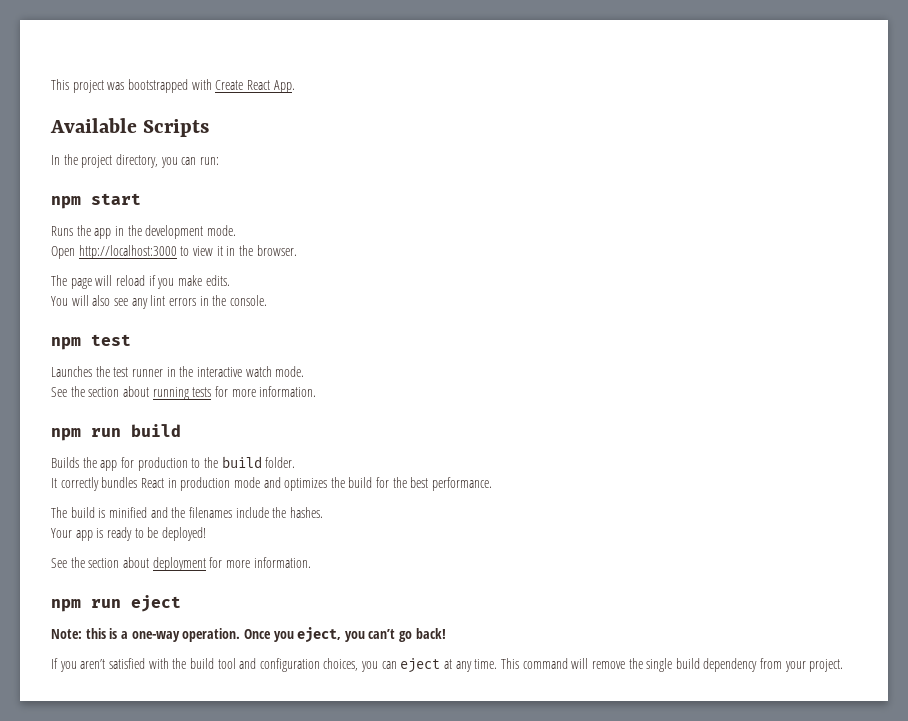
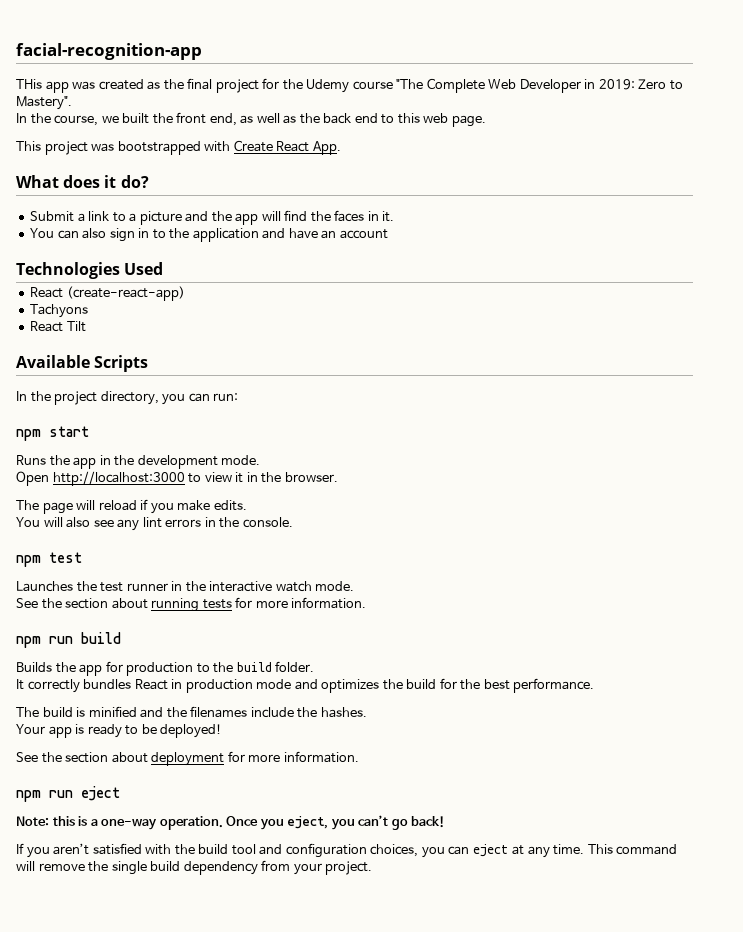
+ facial-recognition-app
+ THis app was created as the final project for the Udemy course "The Complete Web Developer in 2019: Zero to Mastery".
+ In the course, we built the front end, as well as the back end to this web page.
+ What does it do?
+ Submit a link to a picture and the app will find the faces in it.
+ You can also sign in to the application and have an account
+ Technologies Used
+ React (create-react-app)
+ Tachyons
+ React Tilt

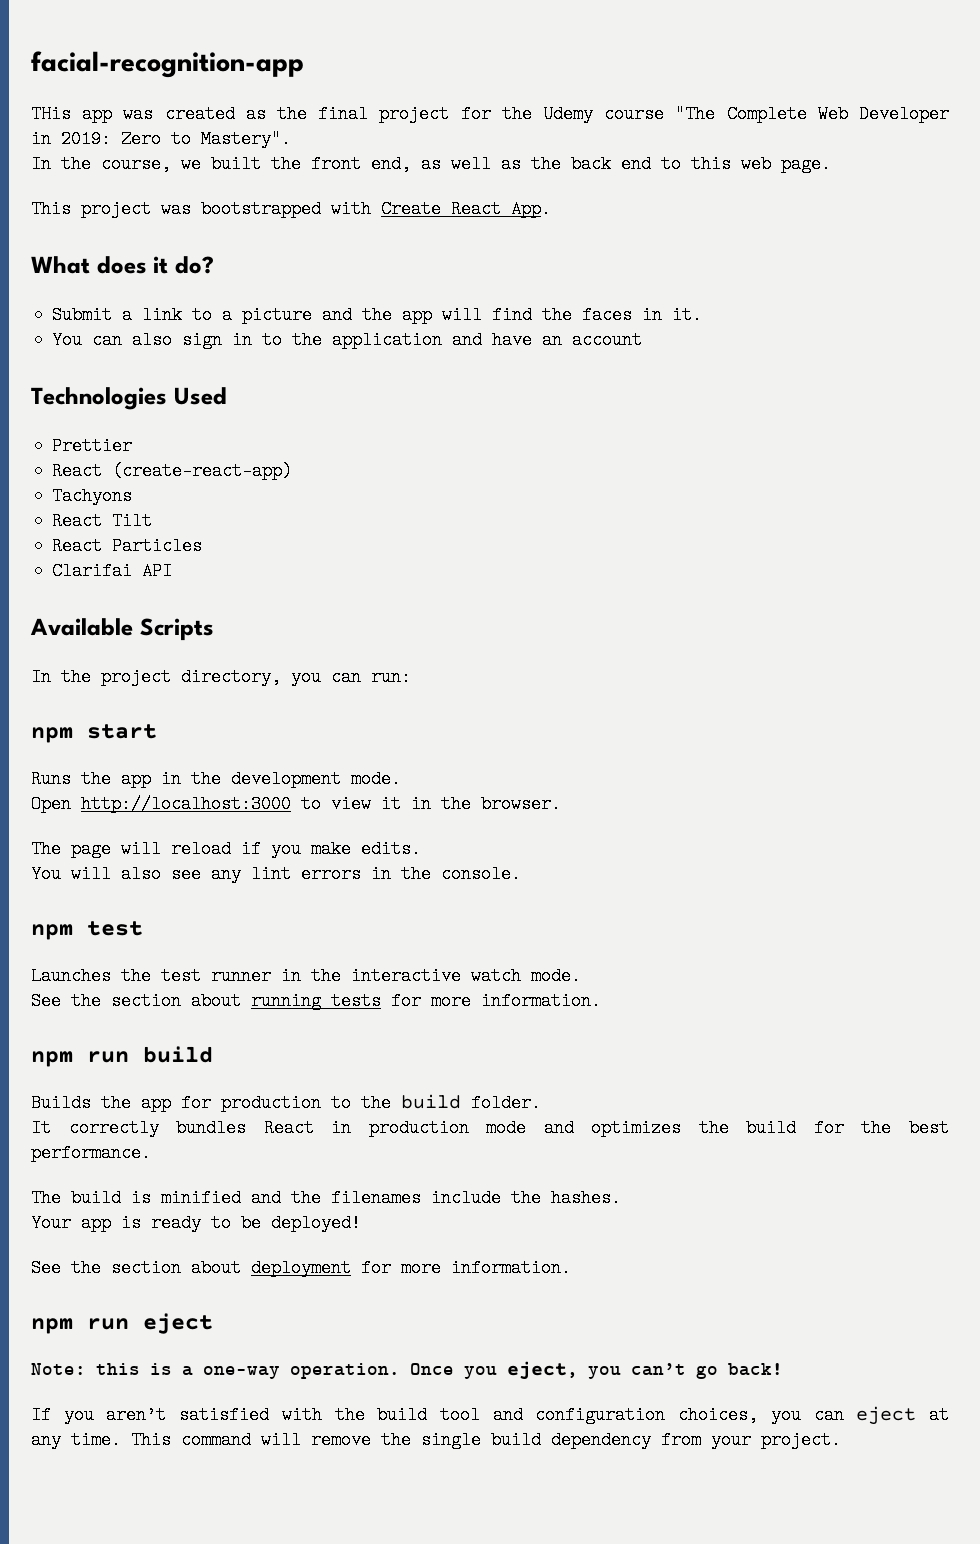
+ Prettier
+ React Particles
+ Clarifai API

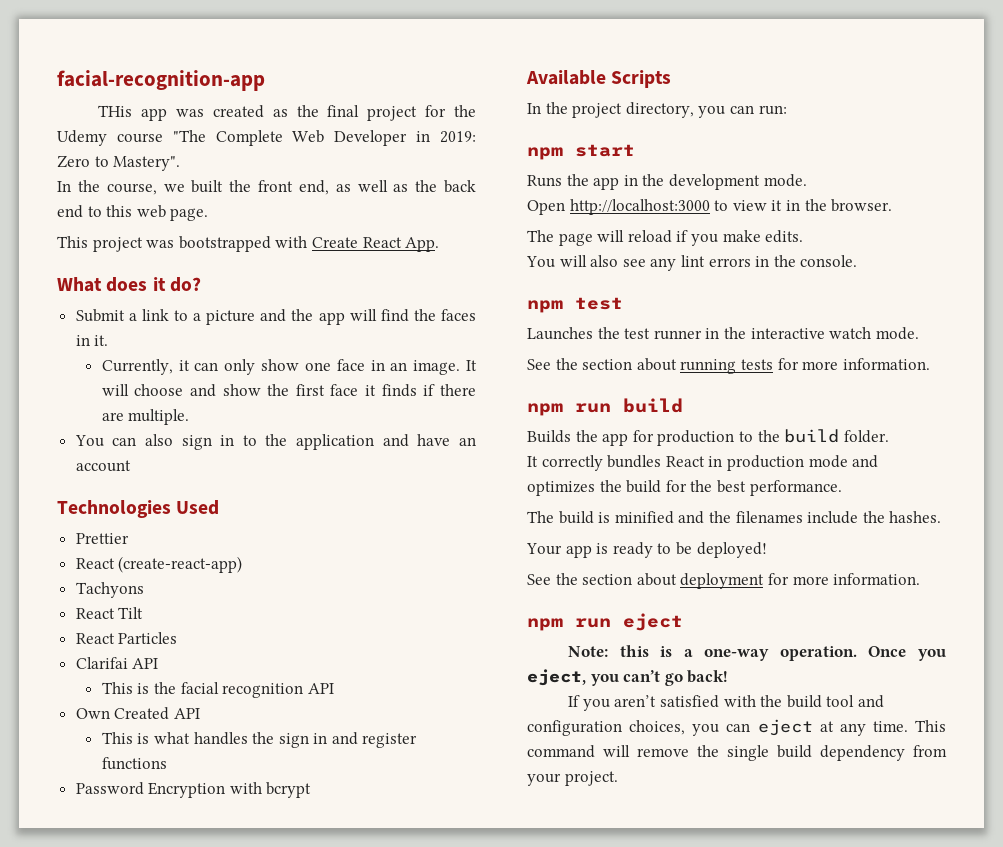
+ Currently, it can only show one face in an image. It will choose and show the first face it finds if there are multiple.
+ This is the facial recognition API
+ Own Created API
+ This is what handles the sign in and register functions
+ Password Encryption with bcrypt

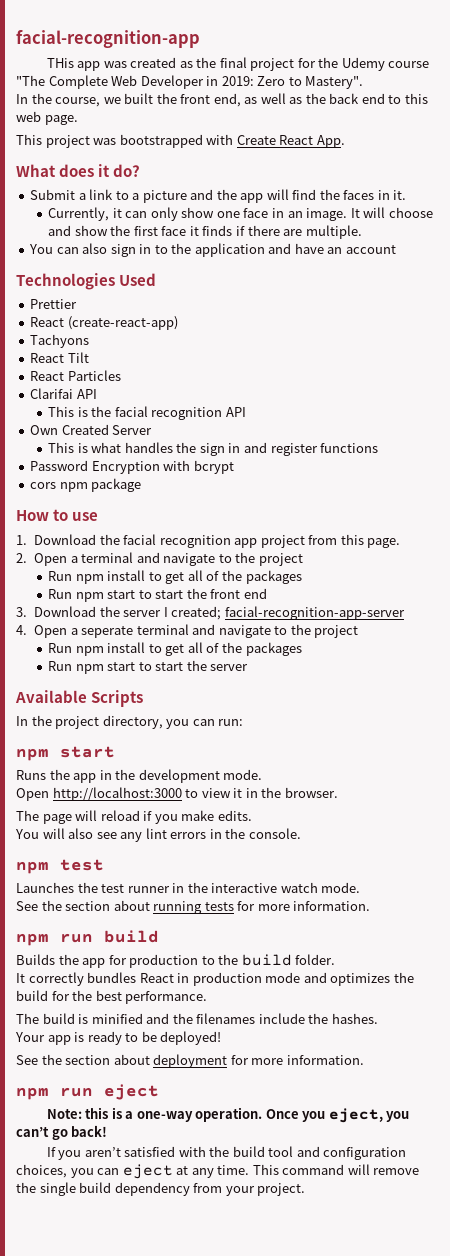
- Own Created API
+ Own Created Server
+ cors npm package
+ How to use
+ 1. Download the facial recognition app project from this page.
+ 2. Open a terminal and navigate to the project
+ Run npm install to get all of the packages
+ Run npm start to start the front end
+ 3. Download the server I created; facial-recognition-app-server
+ 4. Open a seperate terminal and navigate to the project
+ Run npm install to get all of the packages
+ Run npm start to start the server

